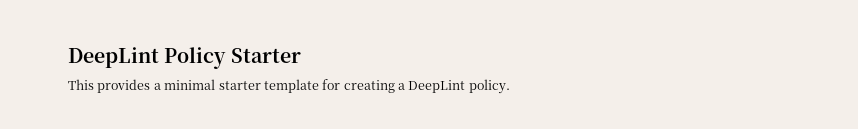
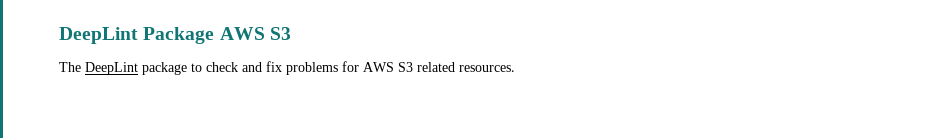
- DeepLint Policy Starter
- This provides a minimal starter template for creating a DeepLint policy.
+ DeepLint Package AWS S3
+ The DeepLint package to check and fix problems for AWS S3 related resources.

